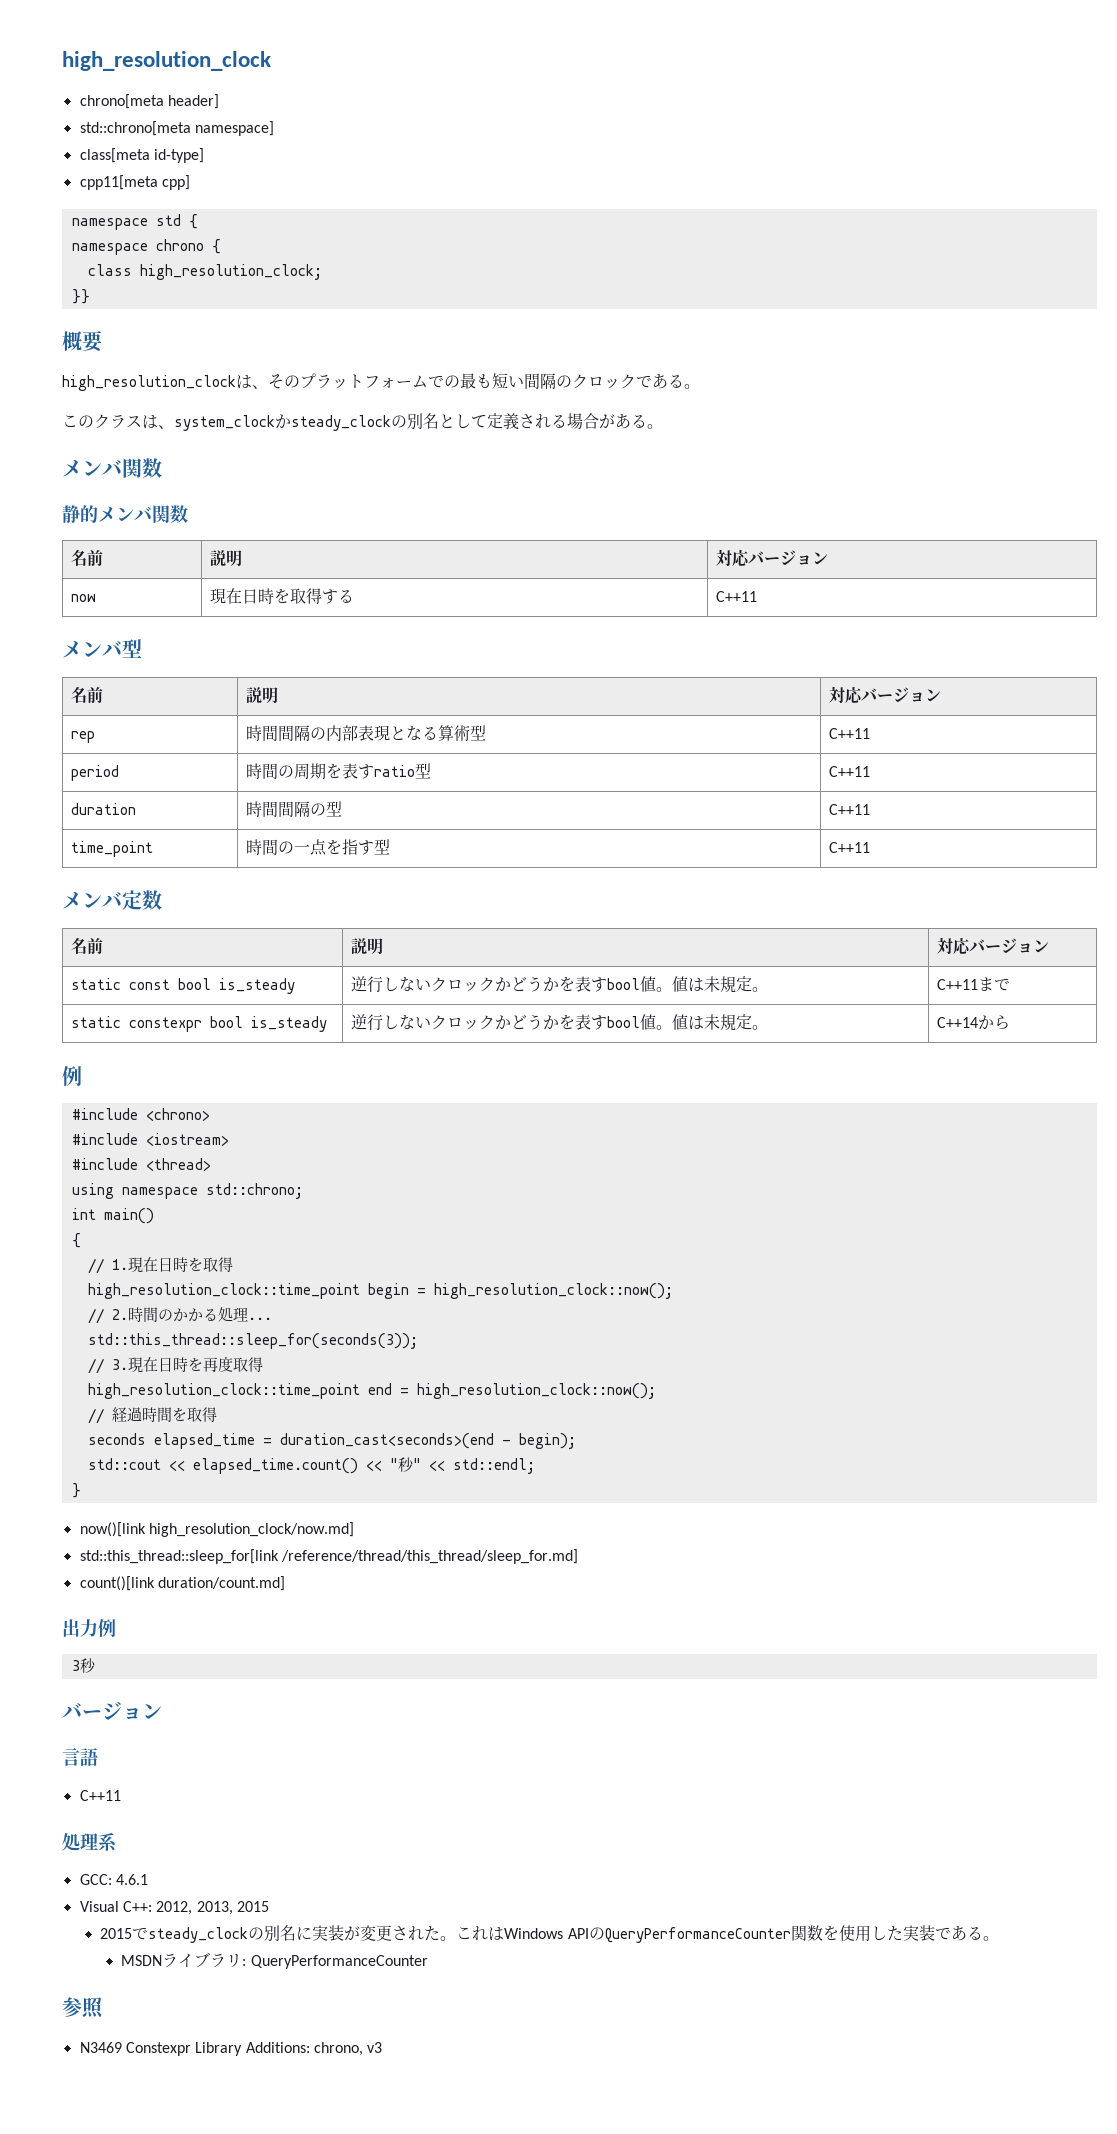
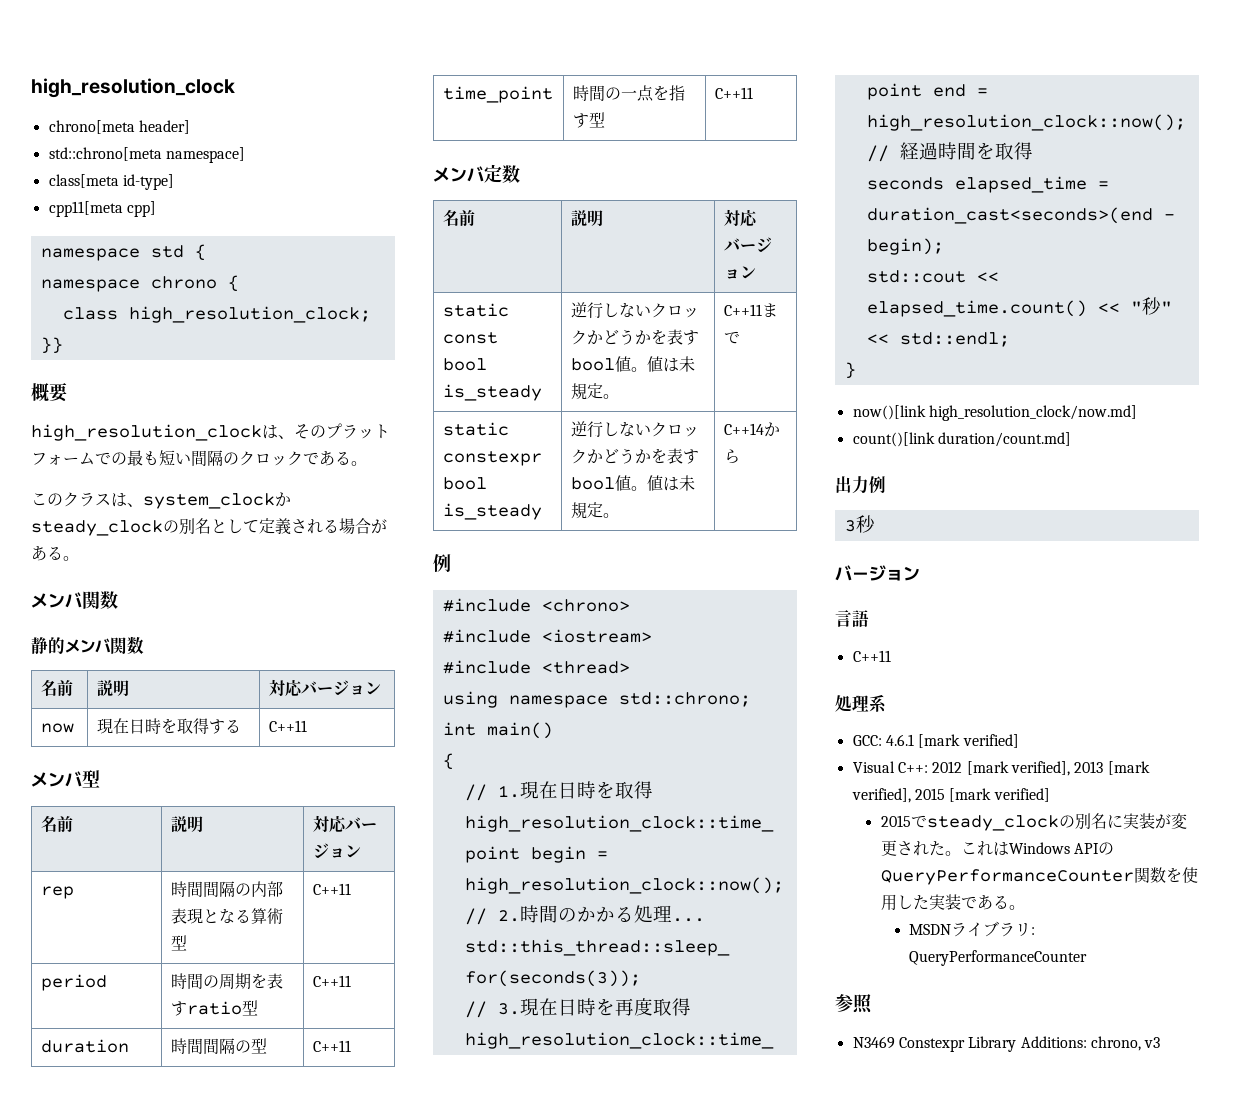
- std::this_thread::sleep_for[link /reference/thread/this_thread/sleep_for.md]
- GCC: 4.6.1
+ GCC: 4.6.1 [mark verified]
- Visual C++: 2012, 2013, 2015
+ Visual C++: 2012 [mark verified], 2013 [mark verified], 2015 [mark verified]

